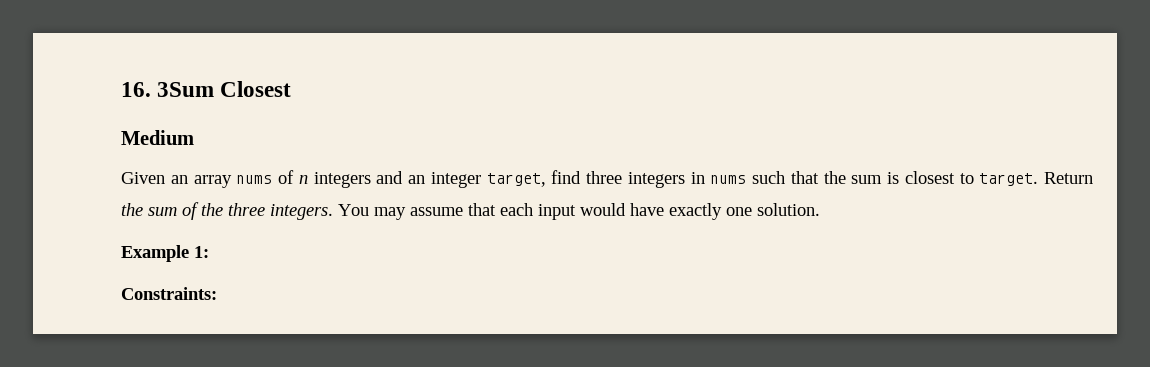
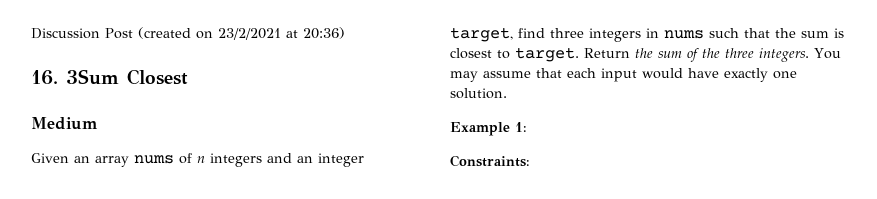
+ Discussion Post (created on 23/2/2021 at 20:36)

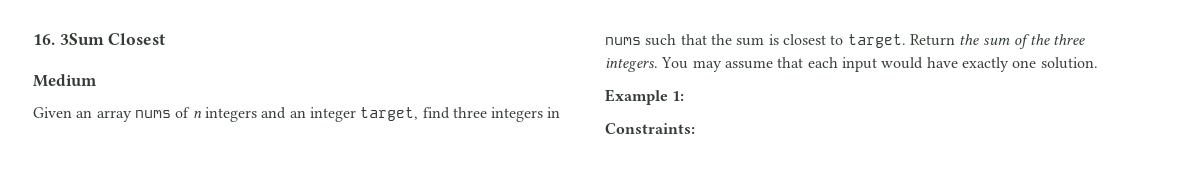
- Discussion Post (created on 23/2/2021 at 20:36)

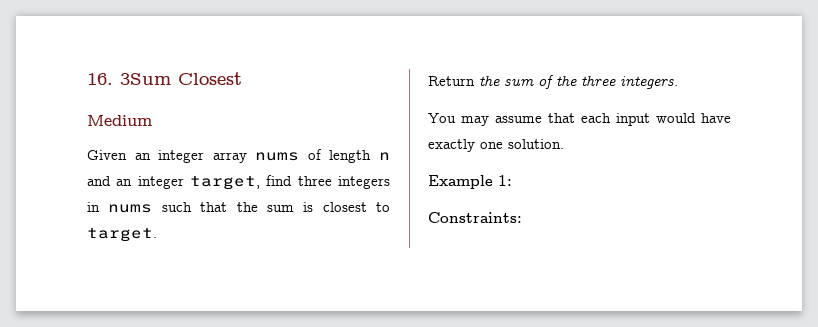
- Given an array nums of n integers and an integer target, find three integers in nums such that the sum is closest to target. Return the sum of the three integers. You may assume that each input would have exactly one solution.
+ Given an integer array nums of length n and an integer target, find three integers in nums such that the sum is closest to target.
+ Return the sum of the three integers.
+ You may assume that each input would have exactly one solution.

